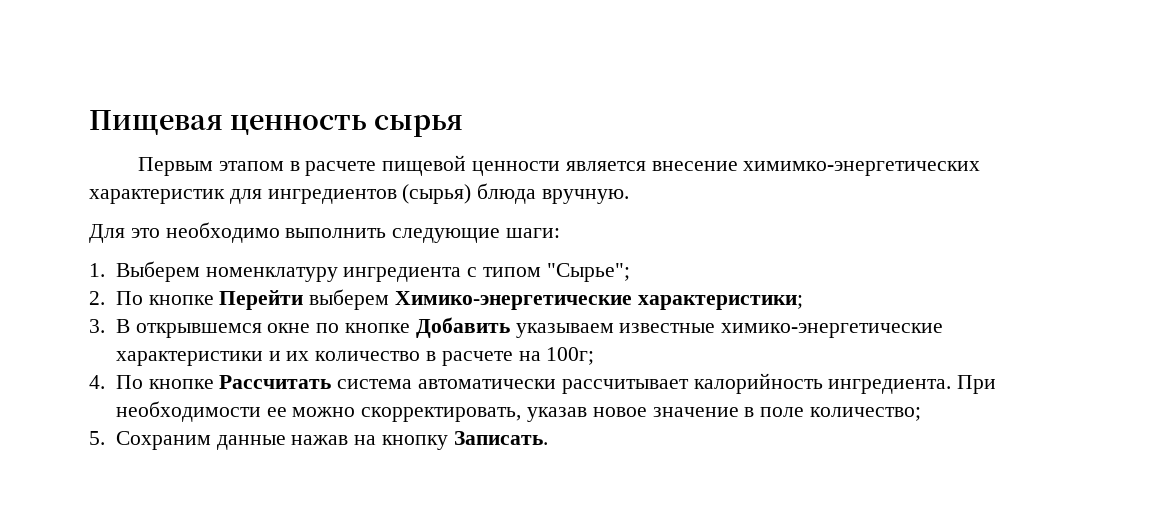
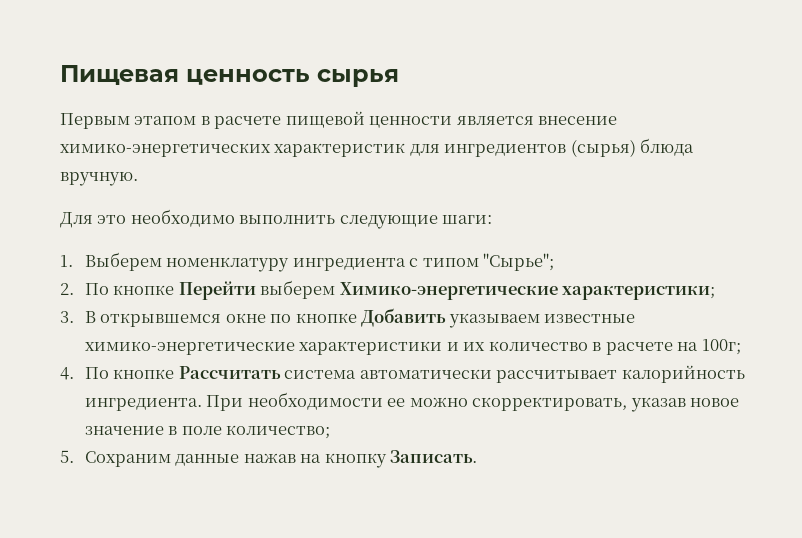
- Первым этапом в расчете пищевой ценности является внесение химимко-энергетических характеристик для ингредиентов (сырья) блюда вручную.
+ Первым этапом в расчете пищевой ценности является внесение химико-энергетических характеристик для ингредиентов (сырья) блюда вручную.

